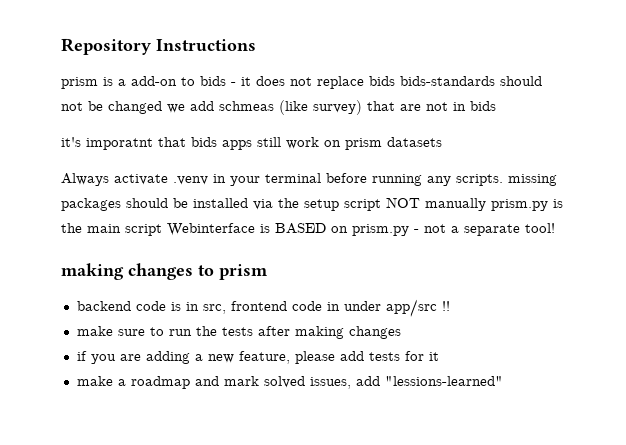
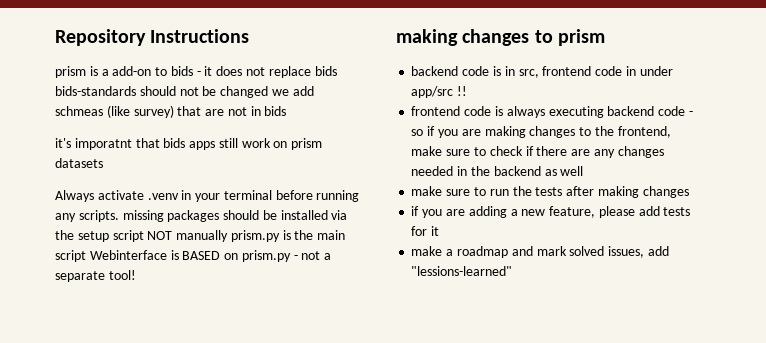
+ frontend code is always executing backend code - so if you are making changes to the frontend, make sure to check if there are any changes needed in the backend as well

